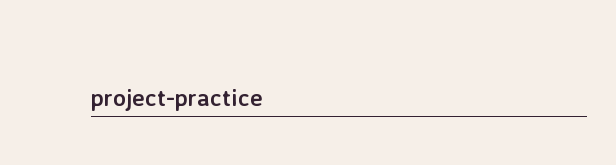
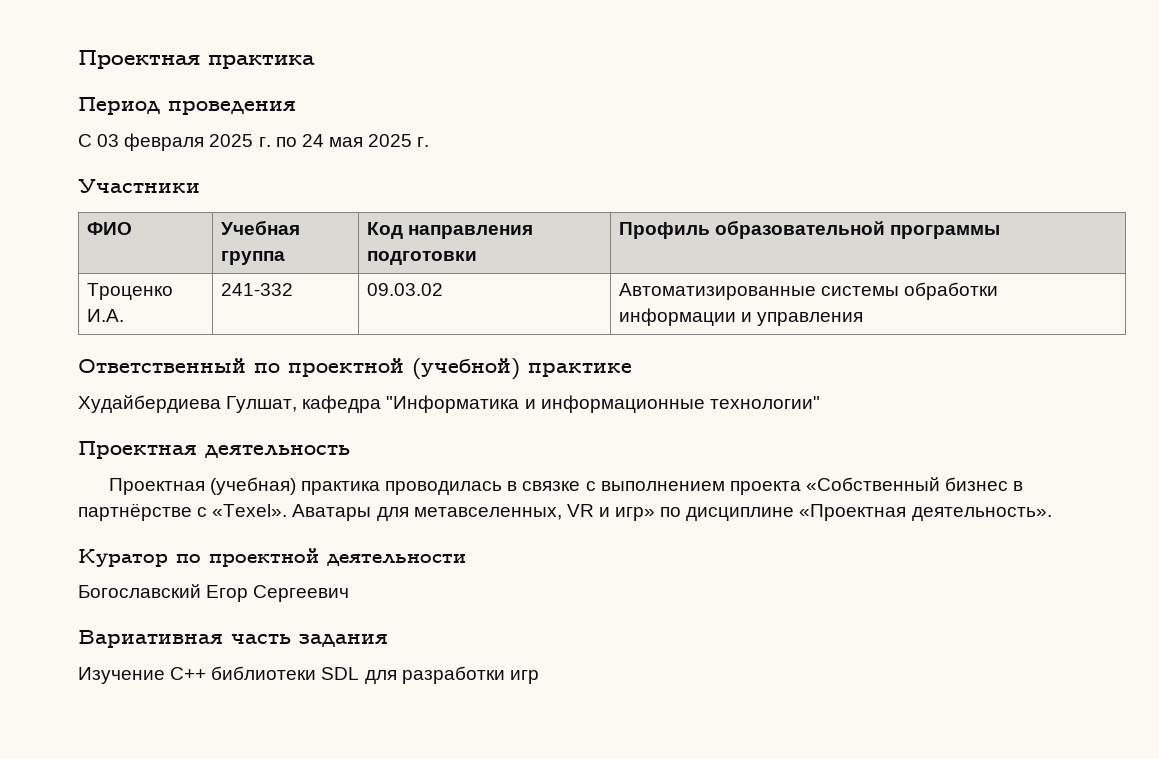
- project-practice
+ Проектная практика
+ Период проведения
+ С 03 февраля 2025 г. по 24 мая 2025 г.
+ Участники
+ ФИО | Учебная группа | Код направления подготовки | Профиль образовательной программы
+ Троценко И.А. | 241-332 | 09.03.02 | Автоматизированные системы обработки информации и управления
+ Ответственный по проектной (учебной) практике
+ Худайбердиева Гулшат, кафедра "Информатика и информационные технологии"
+ Проектная деятельность
+ Проектная (учебная) практика проводилась в связке с выполнением проекта «Собственный бизнес в партнёрстве с «Texel». Аватары для метавселенных, VR и игр» по дисциплине «Проектная деятельность».
+ Куратор по проектной деятельности
+ Богославский Егор Сергеевич
+ Вариативная часть задания
+ Изучение C++ библиотеки SDL для разработки игр

